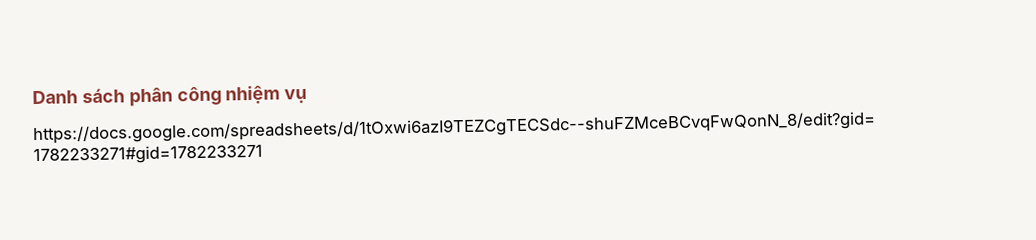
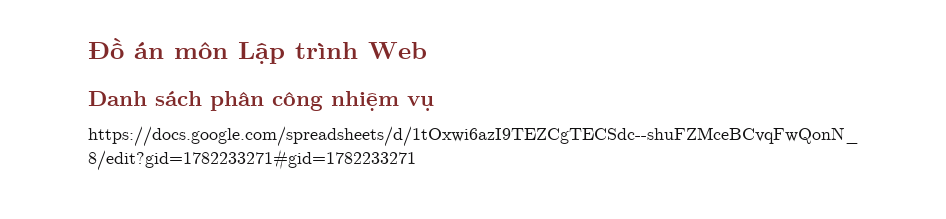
+ Đồ án môn Lập trình Web

